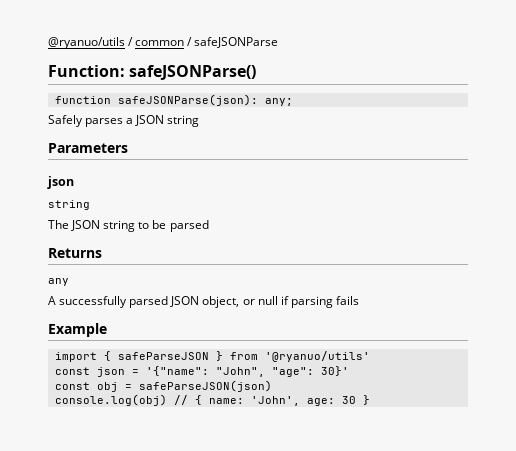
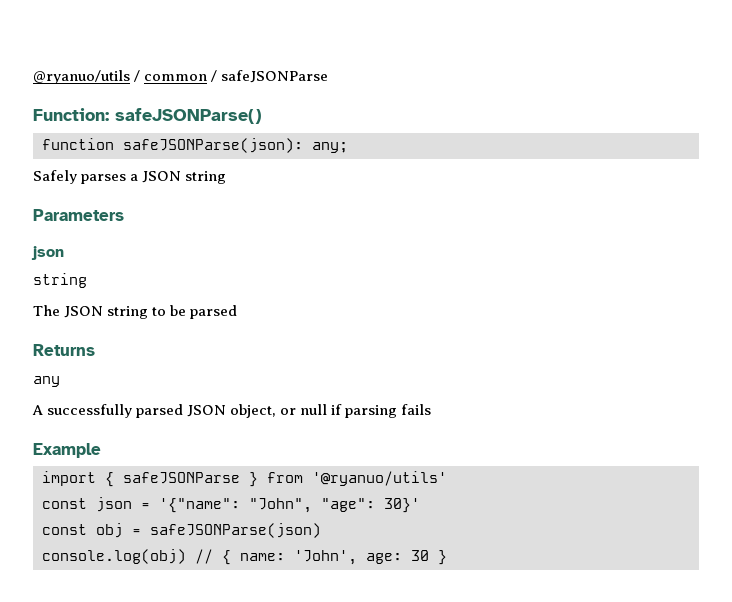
- import { safeParseJSON } from '@ryanuo/utils'
+ import { safeJSONParse } from '@ryanuo/utils'
- const obj = safeParseJSON(json)
+ const obj = safeJSONParse(json)

